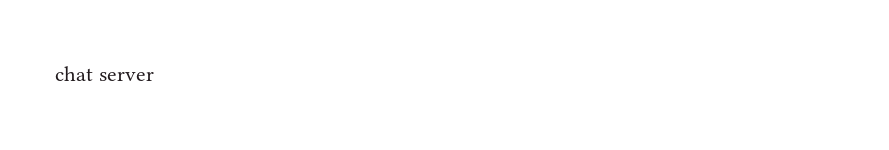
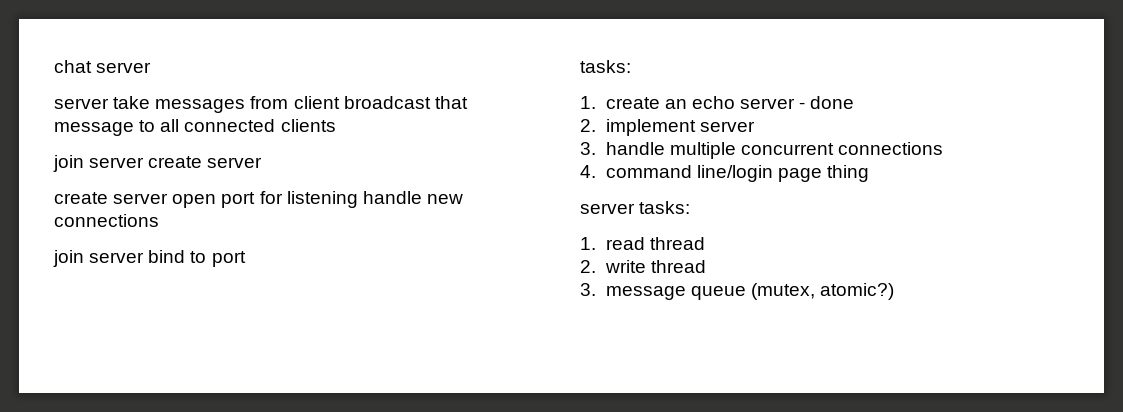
+ server take messages from client broadcast that message to all connected clients
+ join server create server
+ create server open port for listening handle new connections
+ join server bind to port
+ tasks:
+ 1. create an echo server - done
+ 2. implement server
+ 3. handle multiple concurrent connections
+ 4. command line/login page thing
+ server tasks:
+ 1. read thread
+ 2. write thread
+ 3. message queue (mutex, atomic?)

